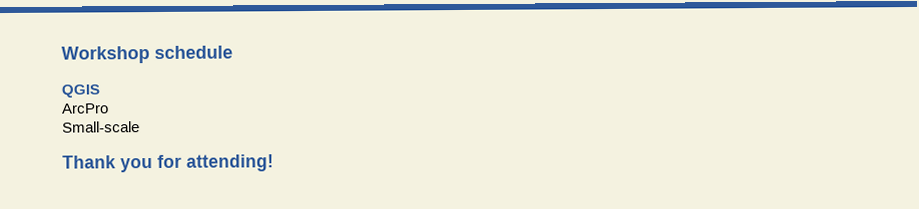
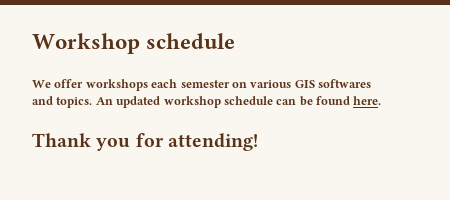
- QGIS
- ArcPro
- Small-scale
+ We offer workshops each semester on various GIS softwares and topics. An updated workshop schedule can be found here.

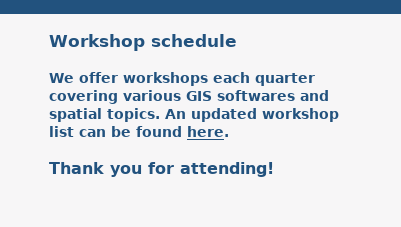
- We offer workshops each semester on various GIS softwares and topics.
+ We offer workshops each quarter covering various GIS softwares and spatial topics.
- An updated workshop schedule can be found here.
+ An updated workshop list can be found here.

